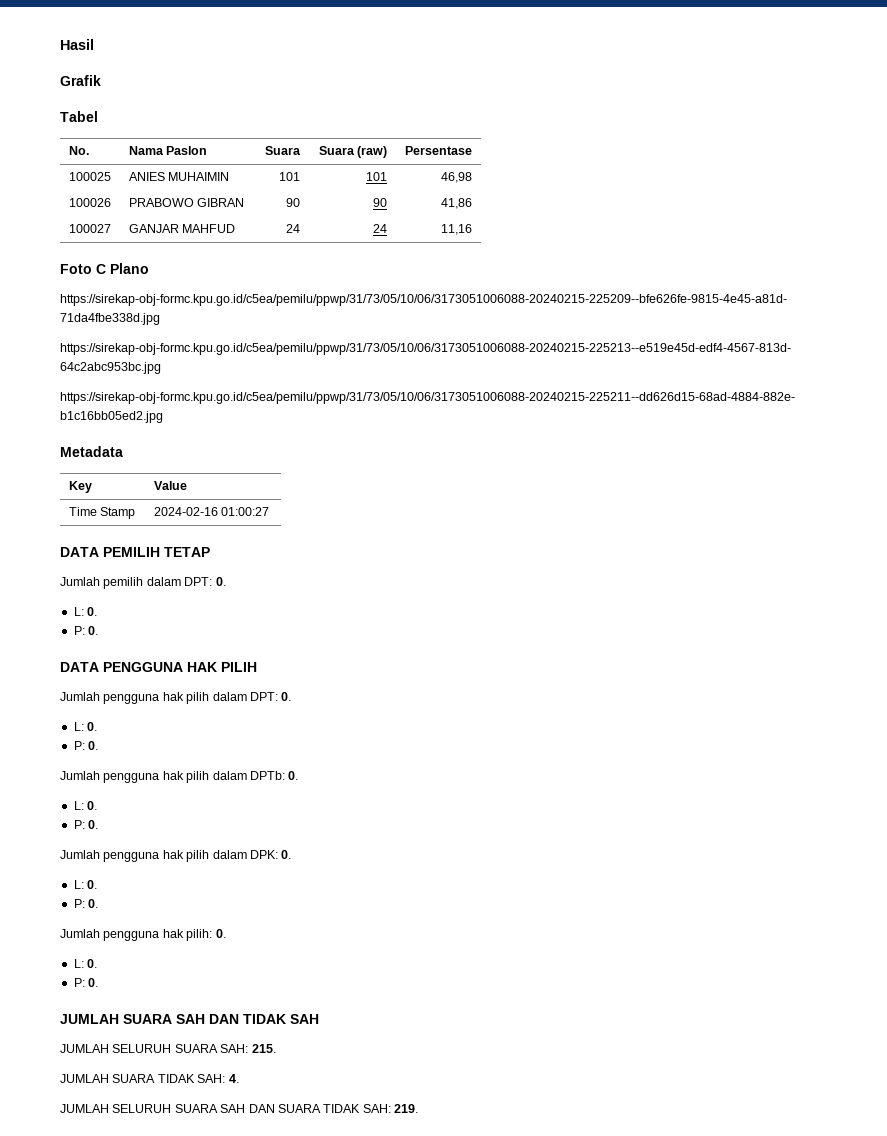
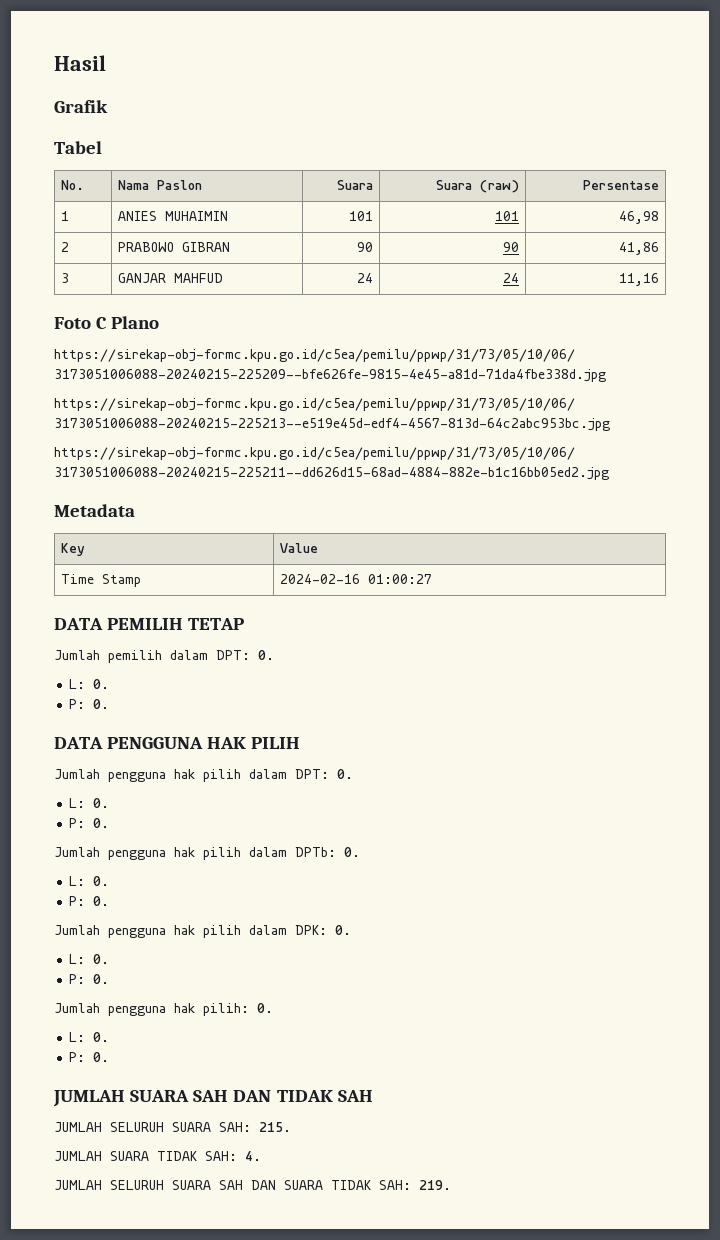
- 100025 | ANIES MUHAIMIN | 101 | 101 | 46,98
+ 1 | ANIES MUHAIMIN | 101 | 101 | 46,98
- 100026 | PRABOWO GIBRAN | 90 | 90 | 41,86
+ 2 | PRABOWO GIBRAN | 90 | 90 | 41,86
- 100027 | GANJAR MAHFUD | 24 | 24 | 11,16
+ 3 | GANJAR MAHFUD | 24 | 24 | 11,16

